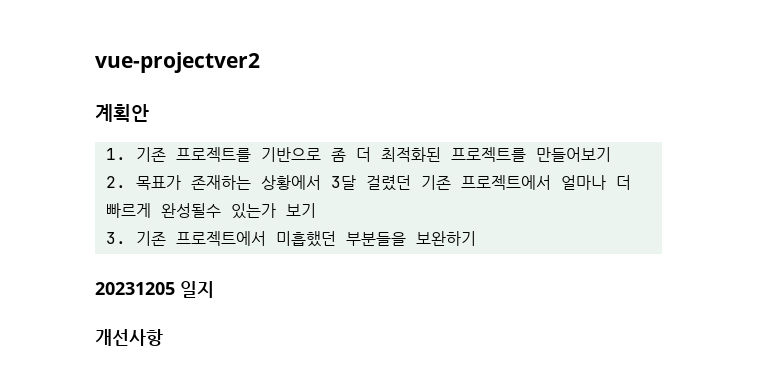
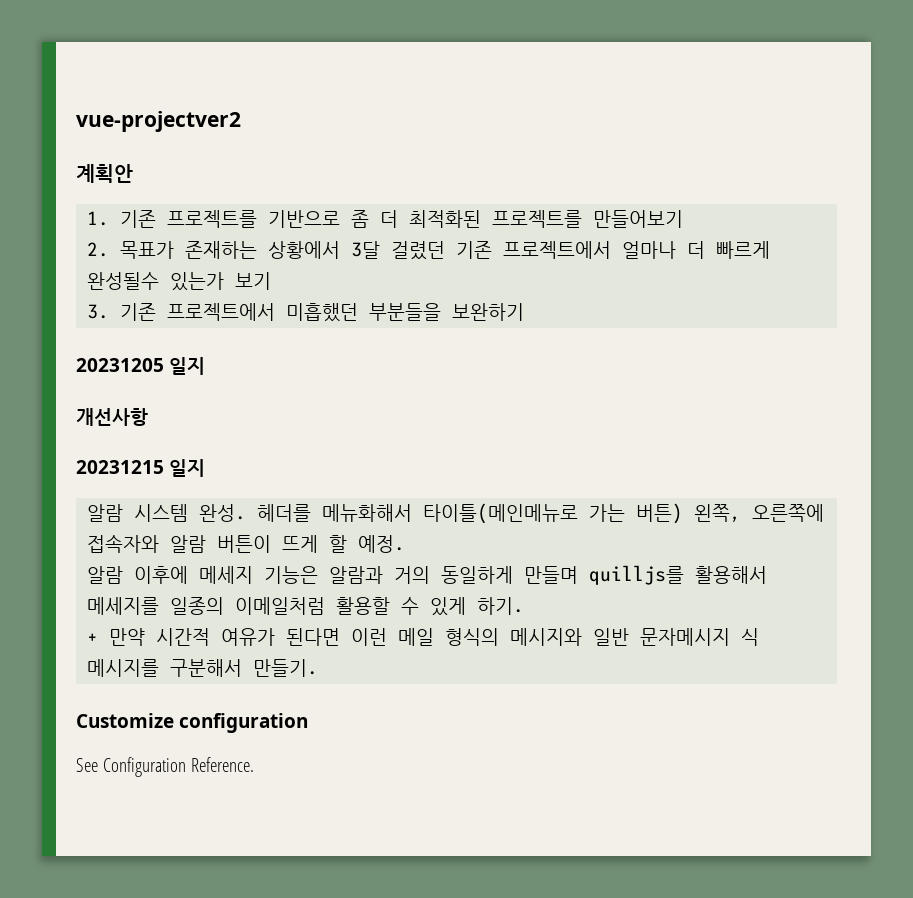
+ 20231215 일지
+ 알람 시스템 완성. 헤더를 메뉴화해서 타이틀(메인메뉴로 가는 버튼) 왼쪽, 오른쪽에 접속자와 알람 버튼이 뜨게 할 예정.
+ 알람 이후에 메세지 기능은 알람과 거의 동일하게 만들며 quilljs를 활용해서 메세지를 일종의 이메일처럼 활용할 수 있게 하기.
+ + 만약 시간적 여유가 된다면 이런 메일 형식의 메시지와 일반 문자메시지 식 메시지를 구분해서 만들기.
+ Customize configuration
+ See Configuration Reference.

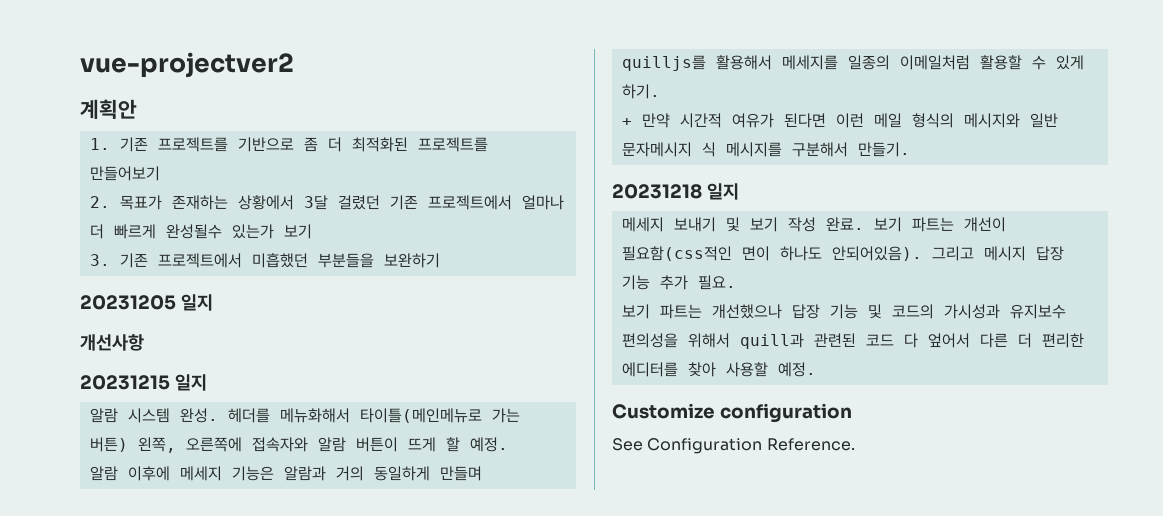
+ 20231218 일지
+ 메세지 보내기 및 보기 작성 완료. 보기 파트는 개선이 필요함(css적인 면이 하나도 안되어있음). 그리고 메시지 답장 기능 추가 필요.
+ 보기 파트는 개선했으나 답장 기능 및 코드의 가시성과 유지보수 편의성을 위해서 quill과 관련된 코드 다 엎어서 다른 더 편리한 에디터를 찾아 사용할 예정.

